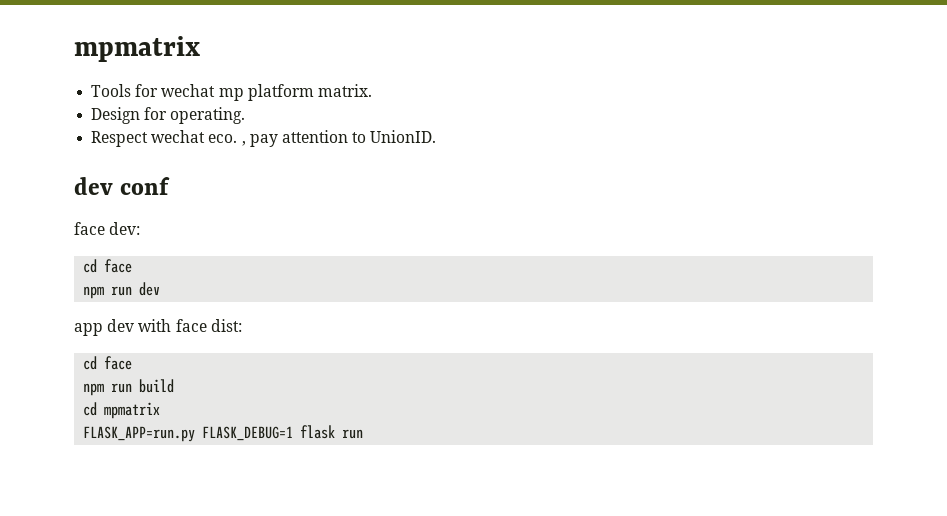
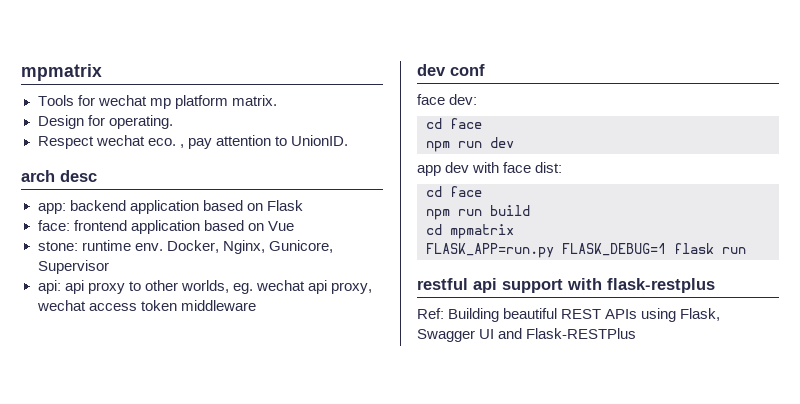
+ arch desc
+ app: backend application based on Flask
+ face: frontend application based on Vue
+ stone: runtime env. Docker, Nginx, Gunicore, Supervisor
+ api: api proxy to other worlds, eg. wechat api proxy, wechat access token middleware
+ restful api support with flask-restplus
+ Ref: Building beautiful REST APIs using Flask, Swagger UI and Flask-RESTPlus

